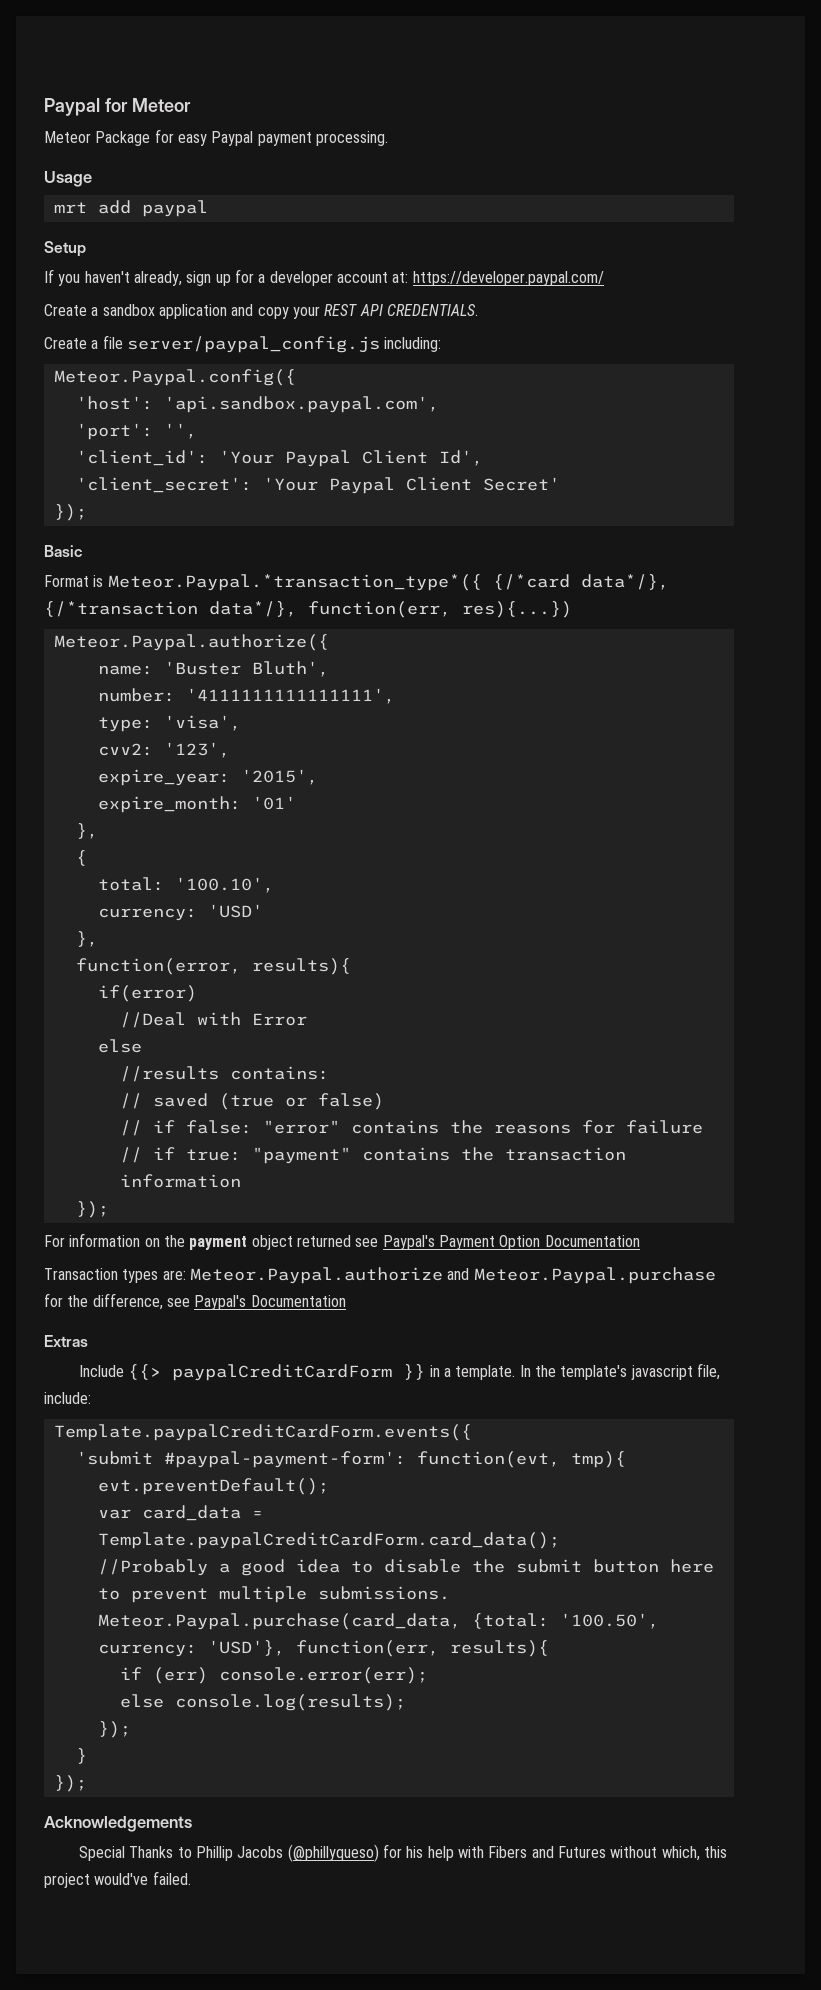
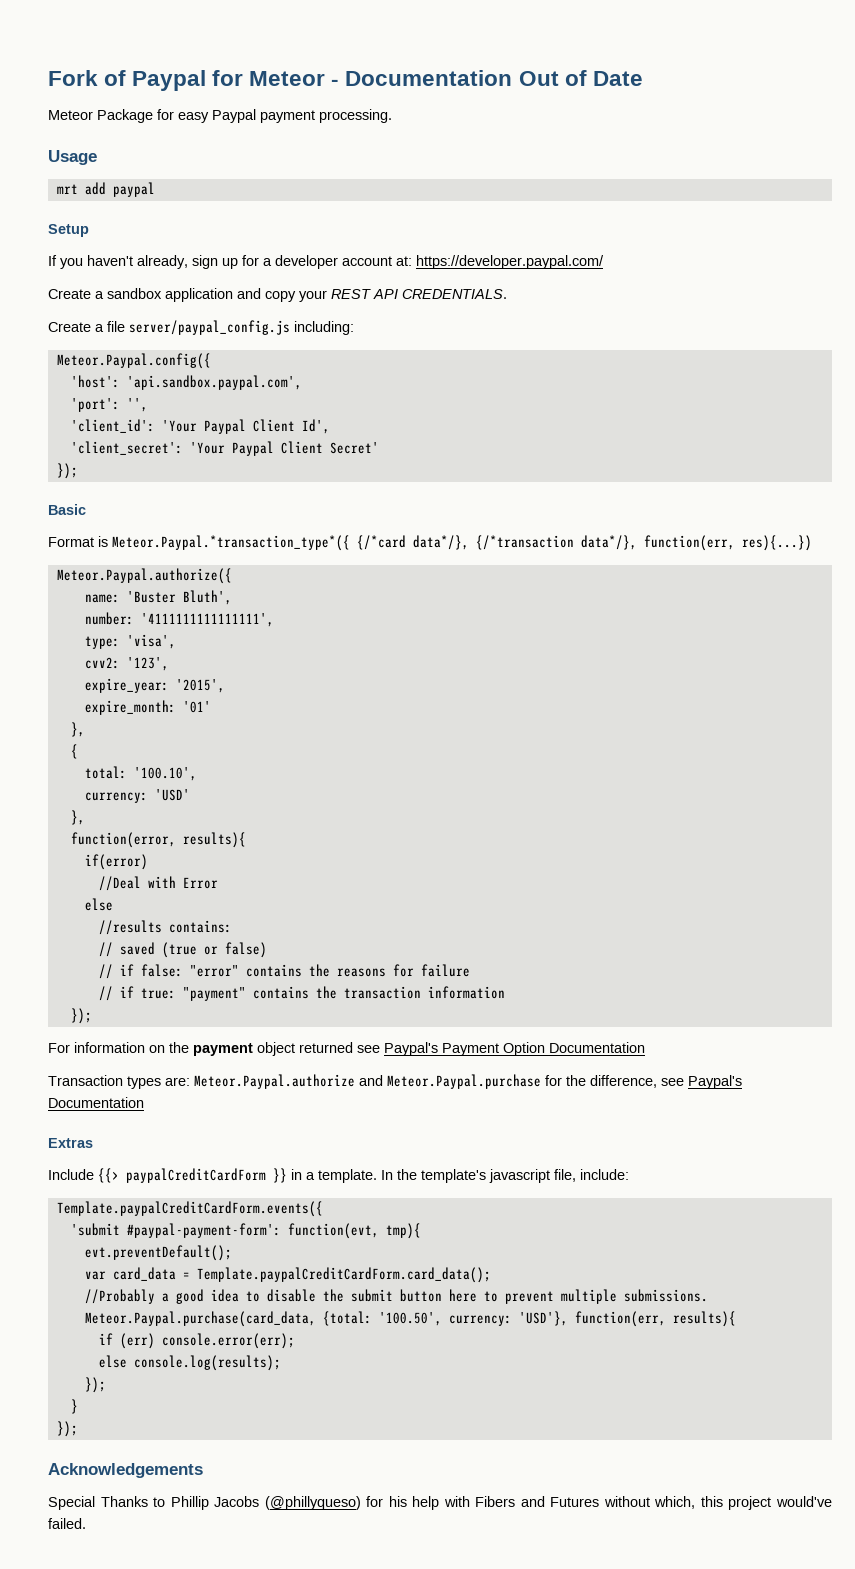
- Paypal for Meteor
+ Fork of Paypal for Meteor - Documentation Out of Date

